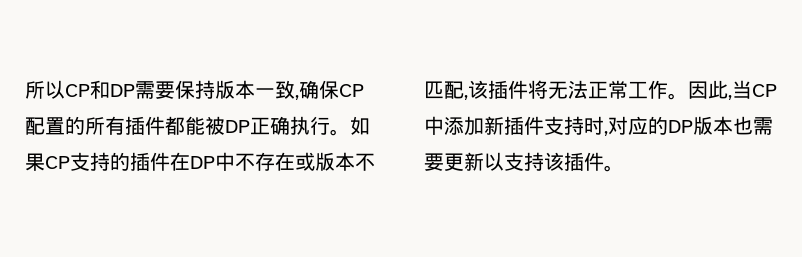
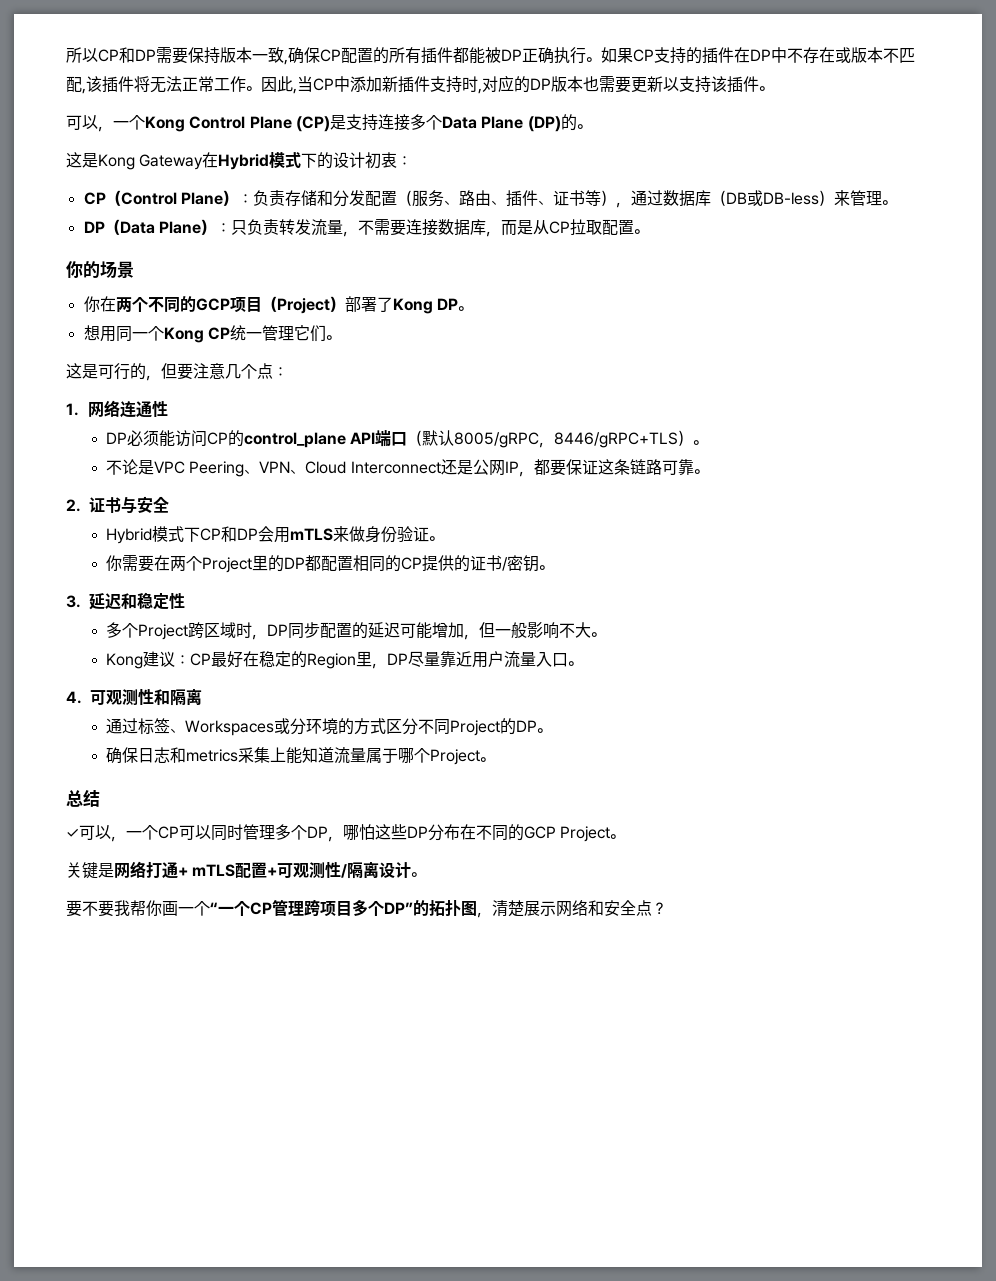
+ 可以，一个Kong Control Plane (CP)是支持连接多个Data Plane (DP)的。
+ 这是Kong Gateway在Hybrid模式下的设计初衷：
+ CP（Control Plane）：负责存储和分发配置（服务、路由、插件、证书等），通过数据库（DB或DB-less）来管理。
+ DP（Data Plane）：只负责转发流量，不需要连接数据库，而是从CP拉取配置。
+ 你的场景
+ 你在两个不同的GCP项目（Project）部署了Kong DP。
+ 想用同一个Kong CP统一管理它们。
+ 这是可行的，但要注意几个点：
+ 1.网络连通性
+ DP必须能访问CP的control_plane API端口（默认8005/gRPC，8446/gRPC+TLS）。
+ 不论是VPC Peering、VPN、Cloud Interconnect还是公网IP，都要保证这条链路可靠。
+ 2.证书与安全
+ Hybrid模式下CP和DP会用mTLS来做身份验证。
+ 你需要在两个Project里的DP都配置相同的CP提供的证书/密钥。
+ 3.延迟和稳定性
+ 多个Project跨区域时，DP同步配置的延迟可能增加，但一般影响不大。
+ Kong建议：CP最好在稳定的Region里，DP尽量靠近用户流量入口。
+ 4.可观测性和隔离
+ 通过标签、Workspaces或分环境的方式区分不同Project的DP。
+ 确保日志和metrics采集上能知道流量属于哪个Project。
+ 总结
+ ✓可以，一个CP可以同时管理多个DP，哪怕这些DP分布在不同的GCP Project。
+ 关键是网络打通+ mTLS配置+可观测性/隔离设计。
+ 要不要我帮你画一个“一个CP管理跨项目多个DP”的拓扑图，清楚展示网络和安全点？

